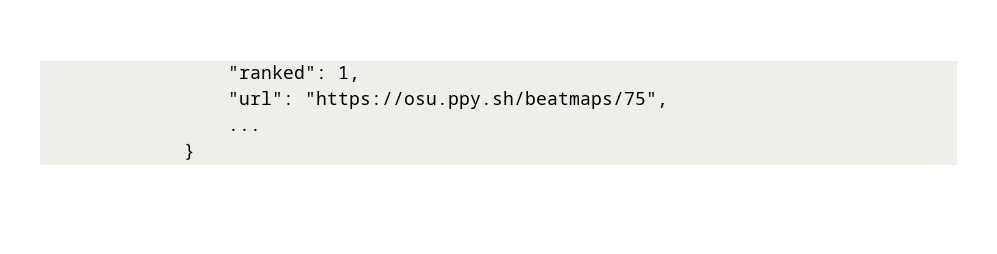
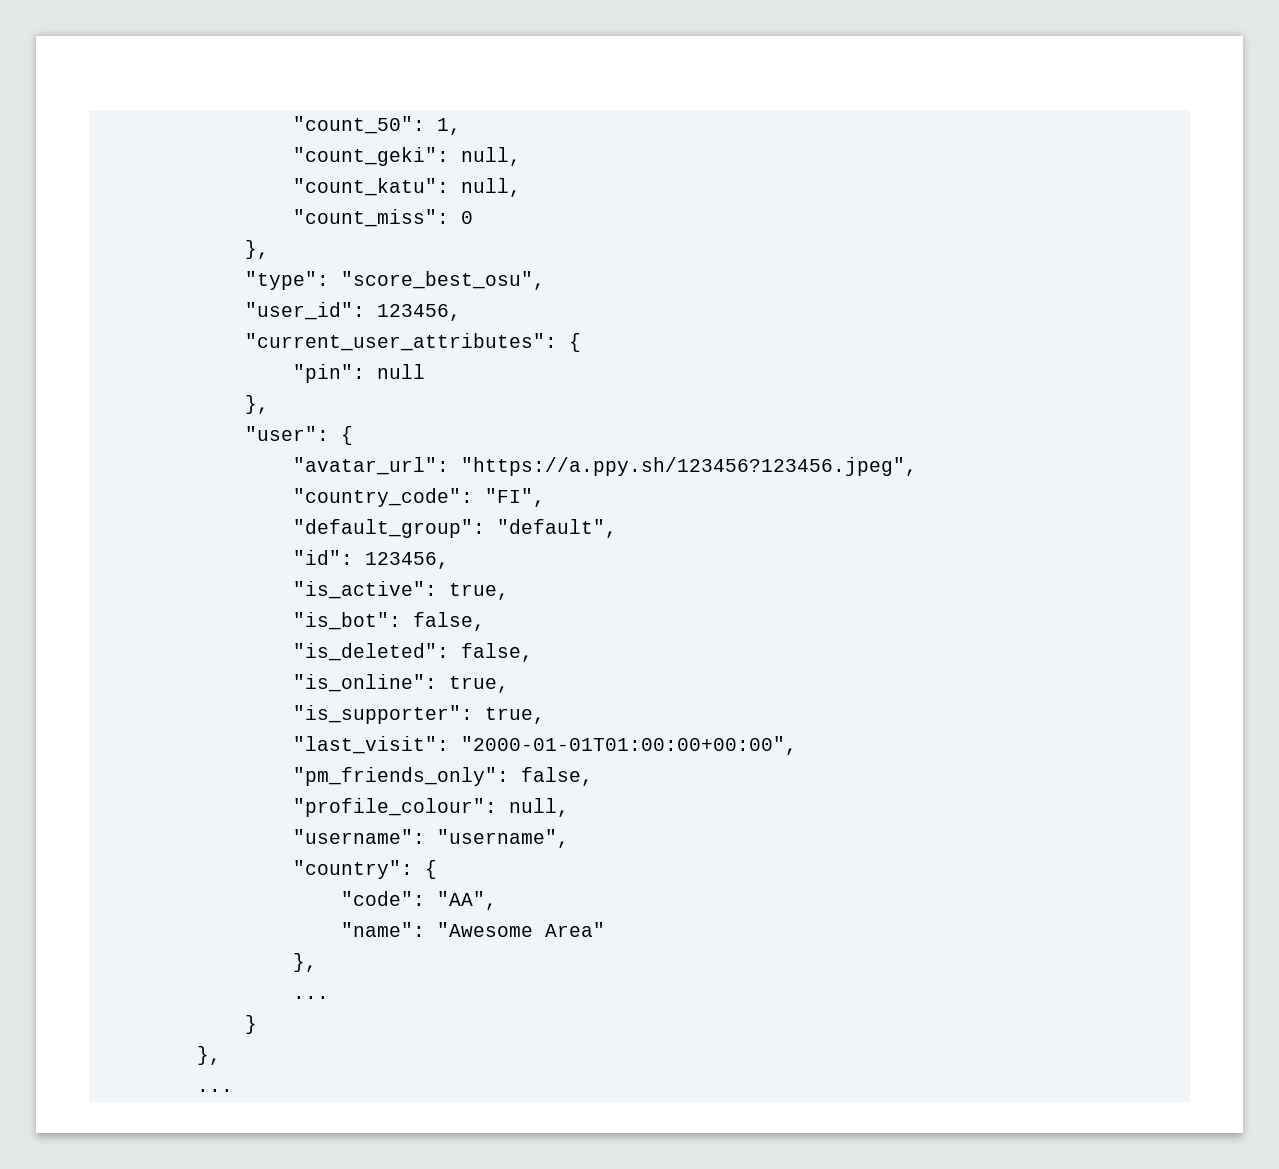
- "ranked": 1,
+ "count_50": 1,
- "url": "https://osu.ppy.sh/beatmaps/75",
+ "count_geki": null,
+ "count_katu": null,
+ "count_miss": 0
+ },
+ "type": "score_best_osu",
+ "user_id": 123456,
+ "current_user_attributes": {
+ "pin": null
+ },
+ "user": {
+ "avatar_url": "https://a.ppy.sh/123456?123456.jpeg",
+ "country_code": "FI",
+ "default_group": "default",
+ "id": 123456,
+ "is_active": true,
+ "is_bot": false,
+ "is_deleted": false,
+ "is_online": true,
+ "is_supporter": true,
+ "last_visit": "2000-01-01T01:00:00+00:00",
+ "pm_friends_only": false,
+ "profile_colour": null,
+ "username": "username",
+ "country": {
+ "code": "AA",
+ "name": "Awesome Area"
+ },
  }
+ },
+ ...

